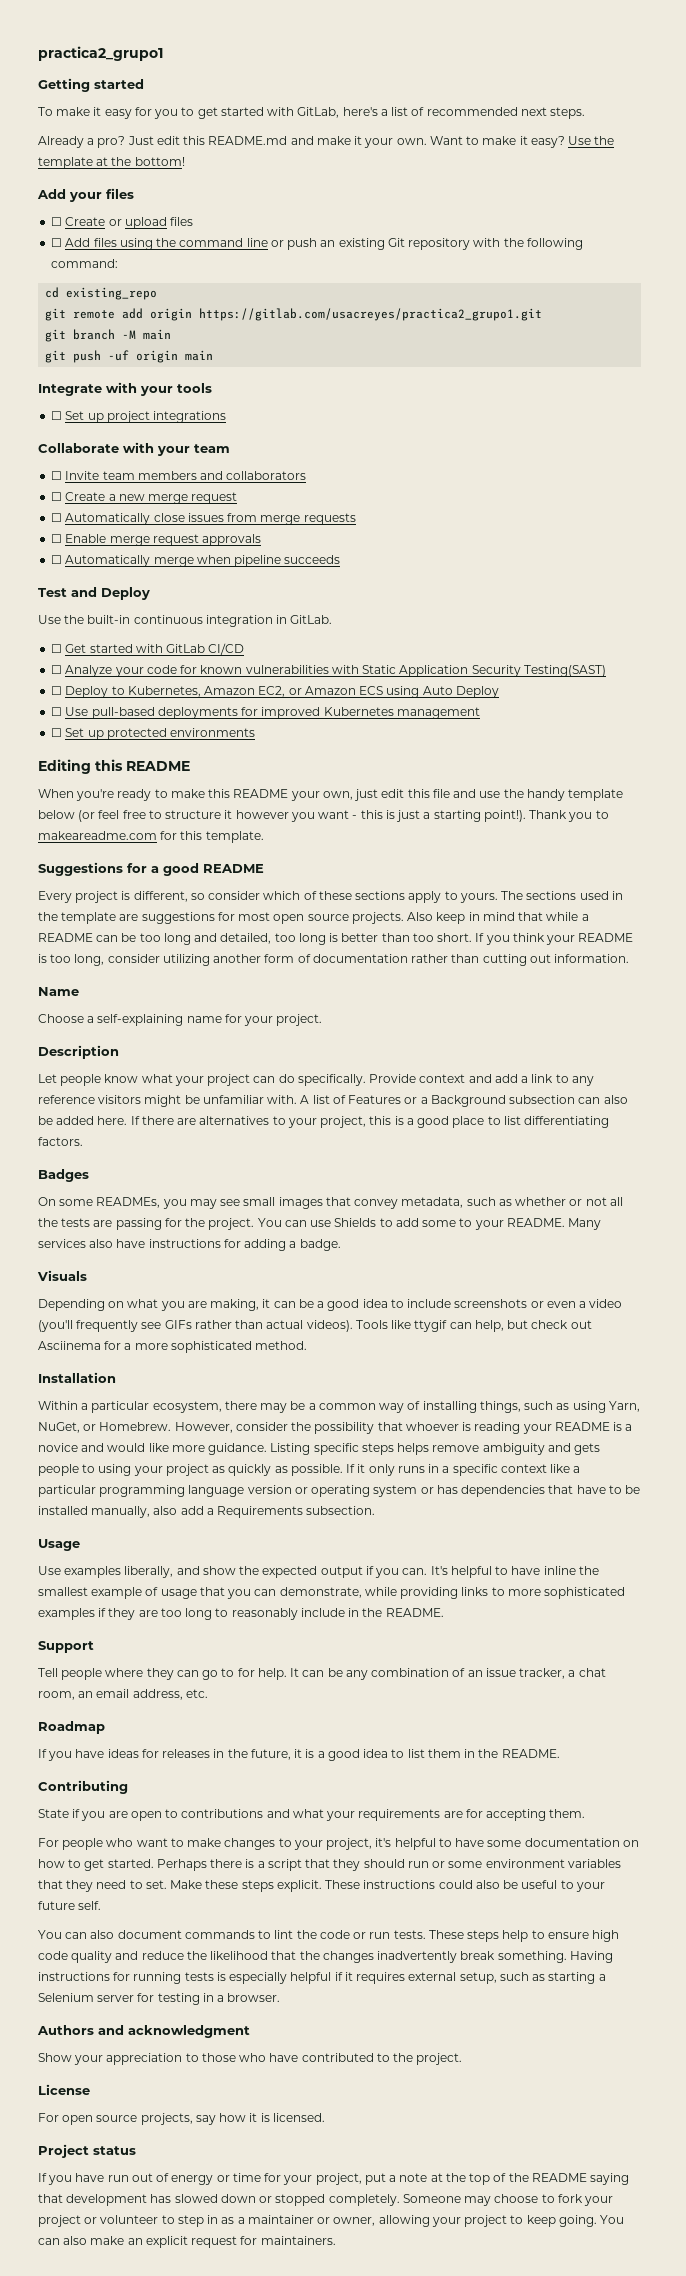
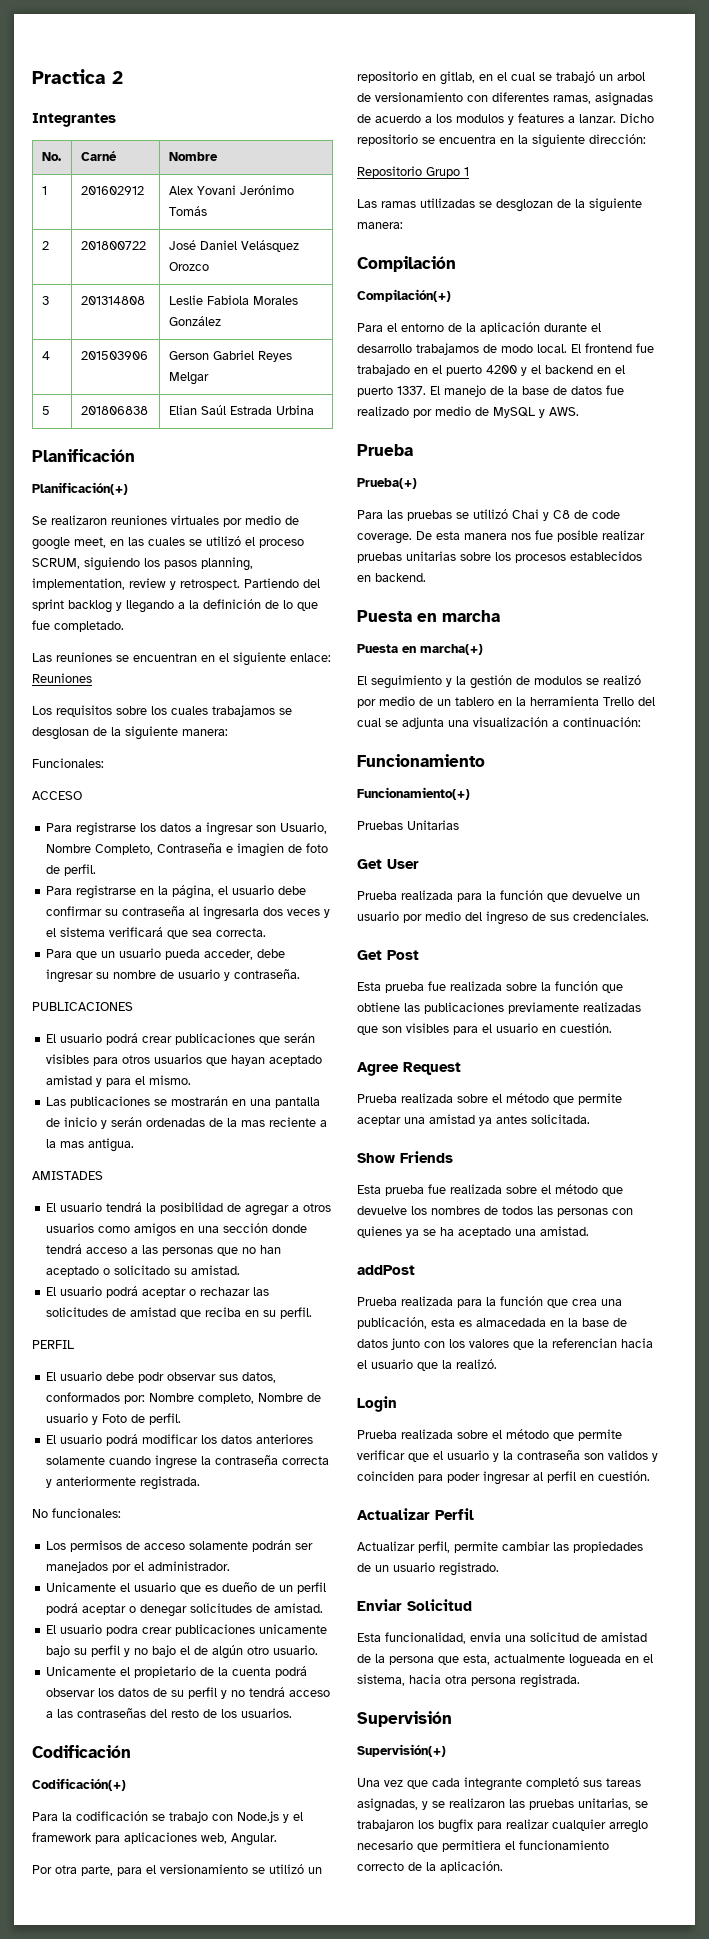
- practica2_grupo1
- Getting started
- To make it easy for you to get started with GitLab, here's a list of recommended next steps.
- Already a pro? Just edit this README.md and make it your own. Want to make it easy? Use the template at the bottom!
- Add your files
- ☐ Create or upload files
- ☐ Add files using the command line or push an existing Git repository with the following command:
- cd existing_repo
- git remote add origin https://gitlab.com/usacreyes/practica2_grupo1.git
- git branch -M main
- git push -uf origin main
- Integrate with your tools
- ☐ Set up project integrations
- Collaborate with your team
- ☐ Invite team members and collaborators
- ☐ Create a new merge request
- ☐ Automatically close issues from merge requests
- ☐ Enable merge request approvals
- ☐ Automatically merge when pipeline succeeds
- Test and Deploy
- Use the built-in continuous integration in GitLab.
- ☐ Get started with GitLab CI/CD
- ☐ Analyze your code for known vulnerabilities with Static Application Security Testing(SAST)
- ☐ Deploy to Kubernetes, Amazon EC2, or Amazon ECS using Auto Deploy
- ☐ Use pull-based deployments for improved Kubernetes management
- ☐ Set up protected environments
- Editing this README
- When you're ready to make this README your own, just edit this file and use the handy template below (or feel free to structure it however you want - this is just a starting point!). Thank you to makeareadme.com for this template.
- Suggestions for a good README
- Every project is different, so consider which of these sections apply to yours. The sections used in the template are suggestions for most open source projects. Also keep in mind that while a README can be too long and detailed, too long is better than too short. If you think your README is too long, consider utilizing another form of documentation rather than cutting out information.
- Name
- Choose a self-explaining name for your project.
- Description
- Let people know what your project can do specifically. Provide context and add a link to any reference visitors might be unfamiliar with. A list of Features or a Background subsection can also be added here. If there are alternatives to your project, this is a good place to list differentiating factors.
- Badges
- On some READMEs, you may see small images that convey metadata, such as whether or not all the tests are passing for the project. You can use Shields to add some to your README. Many services also have instructions for adding a badge.
- Visuals
- Depending on what you are making, it can be a good idea to include screenshots or even a video (you'll frequently see GIFs rather than actual videos). Tools like ttygif can help, but check out Asciinema for a more sophisticated method.
- Installation
- Within a particular ecosystem, there may be a common way of installing things, such as using Yarn, NuGet, or Homebrew. However, consider the possibility that whoever is reading your README is a novice and would like more guidance. Listing specific steps helps remove ambiguity and gets people to using your project as quickly as possible. If it only runs in a specific context like a particular programming language version or operating system or has dependencies that have to be installed manually, also add a Requirements subsection.
- Usage
- Use examples liberally, and show the expected output if you can. It's helpful to have inline the smallest example of usage that you can demonstrate, while providing links to more sophisticated examples if they are too long to reasonably include in the README.
- Support
- Tell people where they can go to for help. It can be any combination of an issue tracker, a chat room, an email address, etc.
- Roadmap
- If you have ideas for releases in the future, it is a good idea to list them in the README.
- Contributing
- State if you are open to contributions and what your requirements are for accepting them.
- For people who want to make changes to your project, it's helpful to have some documentation on how to get started. Perhaps there is a script that they should run or some environment variables that they need to set. Make these steps explicit. These instructions could also be useful to your future self.
- You can also document commands to lint the code or run tests. These steps help to ensure high code quality and reduce the likelihood that the changes inadvertently break something. Having instructions for running tests is especially helpful if it requires external setup, such as starting a Selenium server for testing in a browser.
- Authors and acknowledgment
- Show your appreciation to those who have contributed to the project.
- License
- For open source projects, say how it is licensed.
- Project status
- If you have run out of energy or time for your project, put a note at the top of the README saying that development has slowed down or stopped completely. Someone may choose to fork your project or volunteer to step in as a maintainer or owner, allowing your project to keep going. You can also make an explicit request for maintainers.
+ Practica 2
+ Integrantes
+ No. | Carné | Nombre
+ 1 | 201602912 | Alex Yovani Jerónimo Tomás
+ 2 | 201800722 | José Daniel Velásquez Orozco
+ 3 | 201314808 | Leslie Fabiola Morales González
+ 4 | 201503906 | Gerson Gabriel Reyes Melgar
+ 5 | 201806838 | Elian Saúl Estrada Urbina
+ Planificación
+ Planificación(+)
+ Se realizaron reuniones virtuales por medio de google meet, en las cuales se utilizó el proceso SCRUM, siguiendo los pasos planning, implementation, review y retrospect. Partiendo del sprint backlog y llegando a la definición de lo que fue completado.
+ Las reuniones se encuentran en el siguiente enlace: Reuniones
+ Los requisitos sobre los cuales trabajamos se desglosan de la siguiente manera:
+ Funcionales:
+ ACCESO
+ Para registrarse los datos a ingresar son Usuario, Nombre Completo, Contraseña e imagien de foto de perfil.
+ Para registrarse en la página, el usuario debe confirmar su contraseña al ingresarla dos veces y el sistema verificará que sea correcta.
+ Para que un usuario pueda acceder, debe ingresar su nombre de usuario y contraseña.
+ PUBLICACIONES
+ El usuario podrá crear publicaciones que serán visibles para otros usuarios que hayan aceptado amistad y para el mismo.
+ Las publicaciones se mostrarán en una pantalla de inicio y serán ordenadas de la mas reciente a la mas antigua.
+ AMISTADES
+ El usuario tendrá la posibilidad de agregar a otros usuarios como amigos en una sección donde tendrá acceso a las personas que no han aceptado o solicitado su amistad.
+ El usuario podrá aceptar o rechazar las solicitudes de amistad que reciba en su perfil.
+ PERFIL
+ El usuario debe podr observar sus datos, conformados por: Nombre completo, Nombre de usuario y Foto de perfil.
+ El usuario podrá modificar los datos anteriores solamente cuando ingrese la contraseña correcta y anteriormente registrada.
+ No funcionales:
+ Los permisos de acceso solamente podrán ser manejados por el administrador.
+ Unicamente el usuario que es dueño de un perfil podrá aceptar o denegar solicitudes de amistad.
+ El usuario podra crear publicaciones unicamente bajo su perfil y no bajo el de algún otro usuario.
+ Unicamente el propietario de la cuenta podrá observar los datos de su perfil y no tendrá acceso a las contraseñas del resto de los usuarios.
+ Codificación
+ Codificación(+)
+ Para la codificación se trabajo con Node.js y el framework para aplicaciones web, Angular.
+ Por otra parte, para el versionamiento se utilizó un repositorio en gitlab, en el cual se trabajó un arbol de versionamiento con diferentes ramas, asignadas de acuerdo a los modulos y features a lanzar. Dicho repositorio se encuentra en la siguiente dirección:
+ Repositorio Grupo 1
+ Las ramas utilizadas se desglozan de la siguiente manera:
+ Compilación
+ Compilación(+)
+ Para el entorno de la aplicación durante el desarrollo trabajamos de modo local. El frontend fue trabajado en el puerto 4200 y el backend en el puerto 1337. El manejo de la base de datos fue realizado por medio de MySQL y AWS.
+ Prueba
+ Prueba(+)
+ Para las pruebas se utilizó Chai y C8 de code coverage. De esta manera nos fue posible realizar pruebas unitarias sobre los procesos establecidos en backend.
+ Puesta en marcha
+ Puesta en marcha(+)
+ El seguimiento y la gestión de modulos se realizó por medio de un tablero en la herramienta Trello del cual se adjunta una visualización a continuación:
+ Funcionamiento
+ Funcionamiento(+)
+ Pruebas Unitarias
+ Get User
+ Prueba realizada para la función que devuelve un usuario por medio del ingreso de sus credenciales.
+ Get Post
+ Esta prueba fue realizada sobre la función que obtiene las publicaciones previamente realizadas que son visibles para el usuario en cuestión.
+ Agree Request
+ Prueba realizada sobre el método que permite aceptar una amistad ya antes solicitada.
+ Show Friends
+ Esta prueba fue realizada sobre el método que devuelve los nombres de todos las personas con quienes ya se ha aceptado una amistad.
+ addPost
+ Prueba realizada para la función que crea una publicación, esta es almacedada en la base de datos junto con los valores que la referencian hacia el usuario que la realizó.
+ Login
+ Prueba realizada sobre el método que permite verificar que el usuario y la contraseña son validos y coinciden para poder ingresar al perfil en cuestión.
+ Actualizar Perfil
+ Actualizar perfil, permite cambiar las propiedades de un usuario registrado.
+ Enviar Solicitud
+ Esta funcionalidad, envia una solicitud de amistad de la persona que esta, actualmente logueada en el sistema, hacia otra persona registrada.
+ Supervisión
+ Supervisión(+)
+ Una vez que cada integrante completó sus tareas asignadas, y se realizaron las pruebas unitarias, se trabajaron los bugfix para realizar cualquier arreglo necesario que permitiera el funcionamiento correcto de la aplicación.

